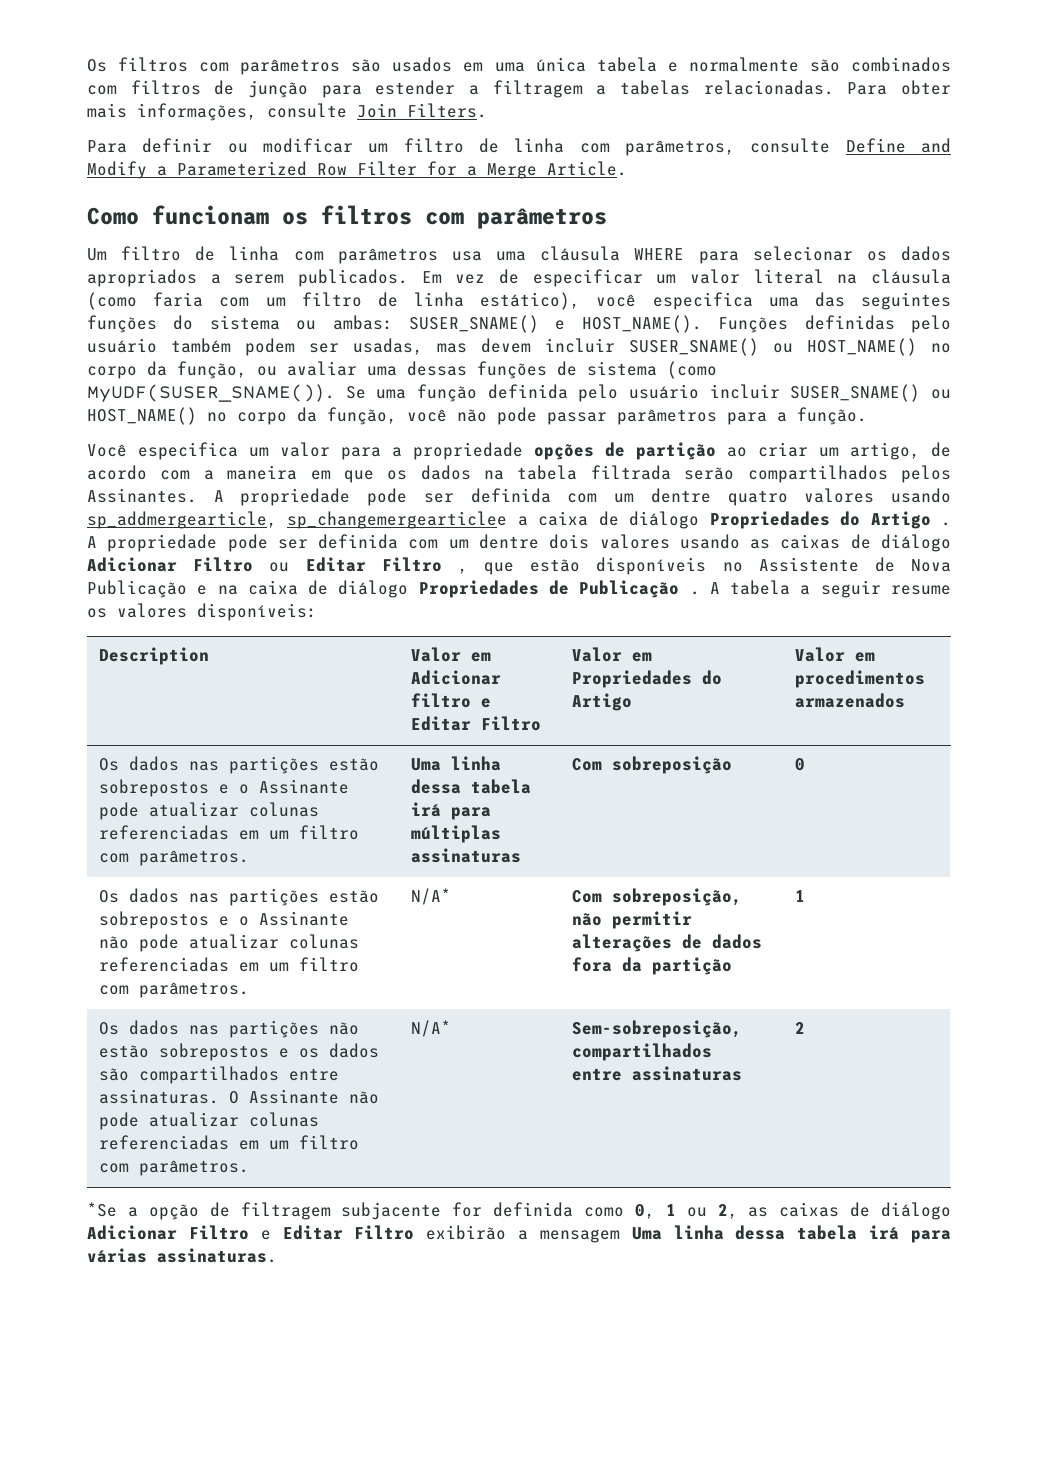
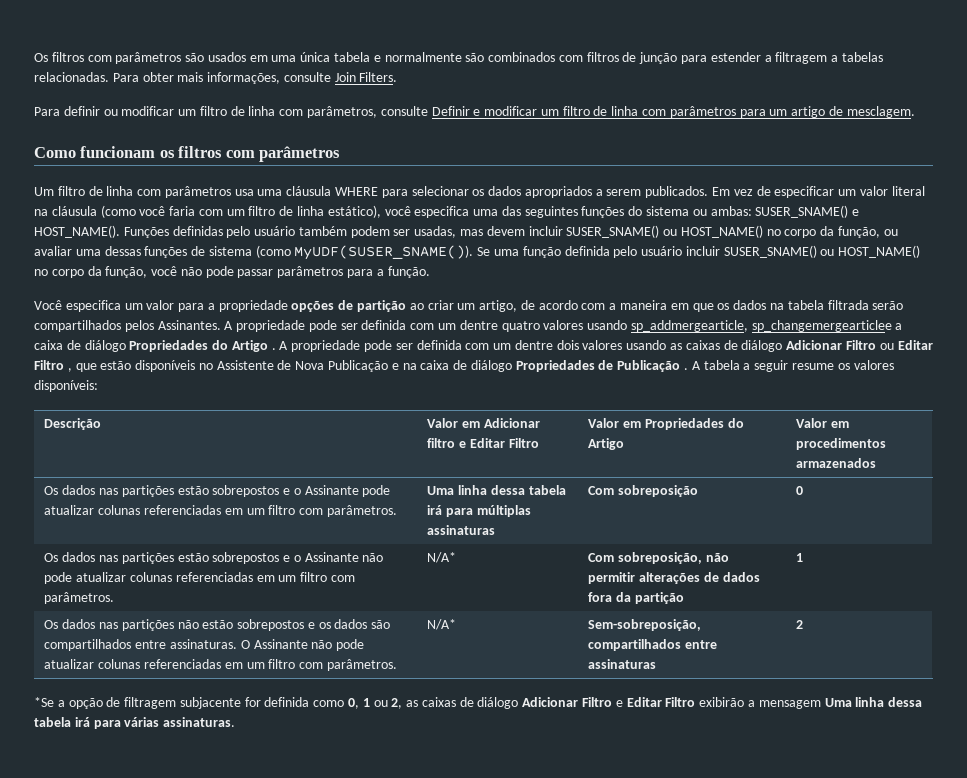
- Para definir ou modificar um filtro de linha com parâmetros, consulte Define and Modify a Parameterized Row Filter for a Merge Article.
+ Para definir ou modificar um filtro de linha com parâmetros, consulte Definir e modificar um filtro de linha com parâmetros para um artigo de mesclagem.
- Em vez de especificar um valor literal na cláusula (como faria com um filtro de linha estático), você especifica uma das seguintes funções do sistema ou ambas: SUSER_SNAME() e HOST_NAME().
+ Em vez de especificar um valor literal na cláusula (como você faria com um filtro de linha estático), você especifica uma das seguintes funções do sistema ou ambas: SUSER_SNAME() e HOST_NAME().
- Description | Valor em Adicionar filtro e Editar Filtro | Valor em Propriedades do Artigo | Valor em procedimentos armazenados
+ Descrição | Valor em Adicionar filtro e Editar Filtro | Valor em Propriedades do Artigo | Valor em procedimentos armazenados

